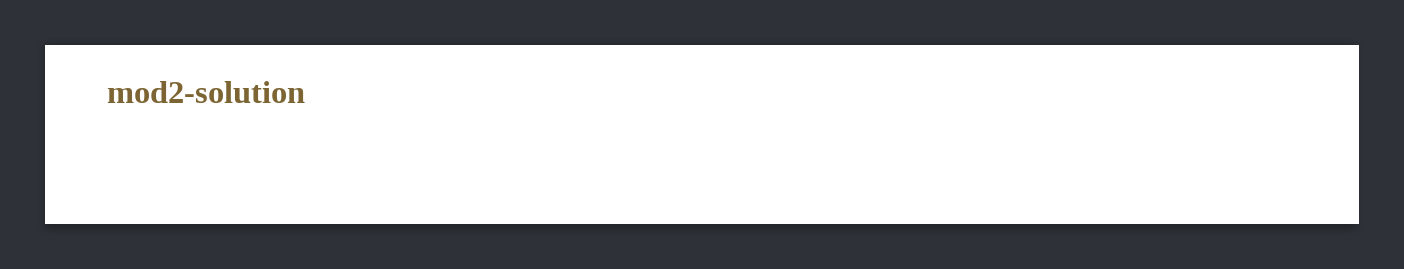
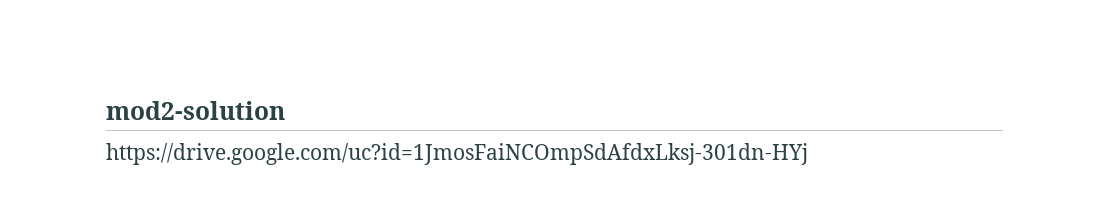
+ https://drive.google.com/uc?id=1JmosFaiNCOmpSdAfdxLksj-301dn-HYj

